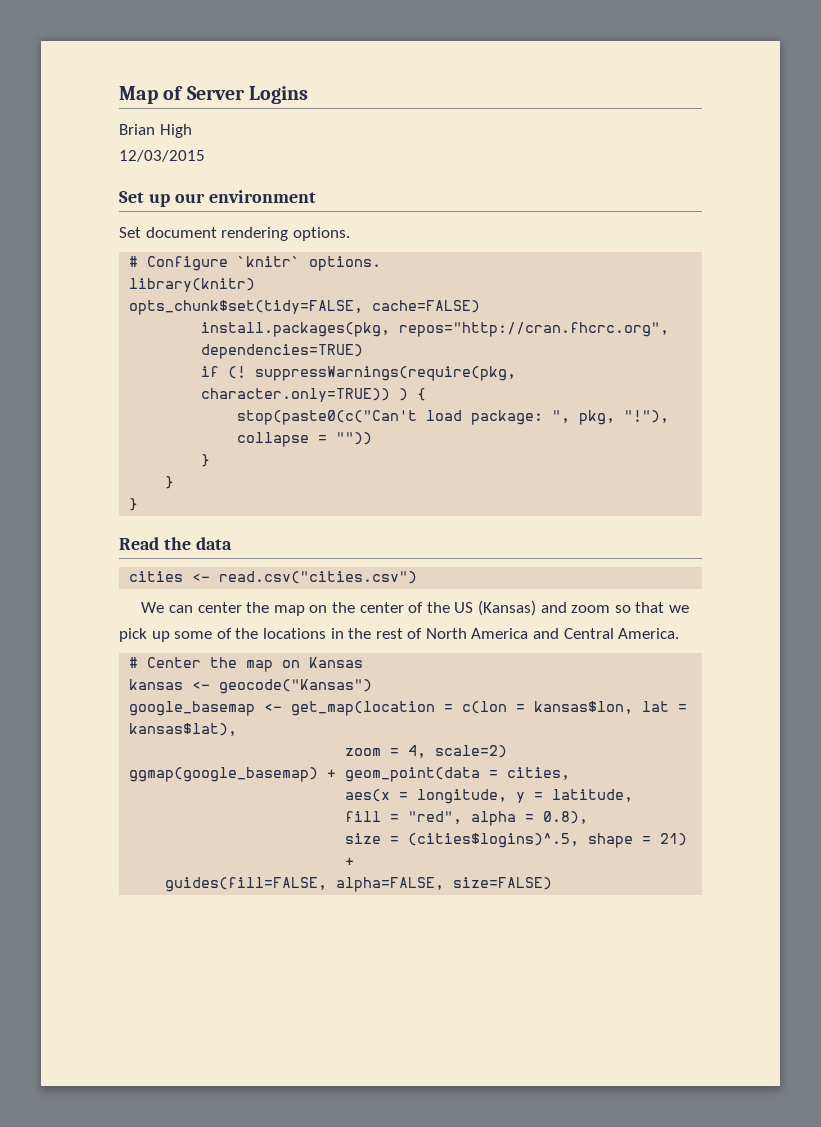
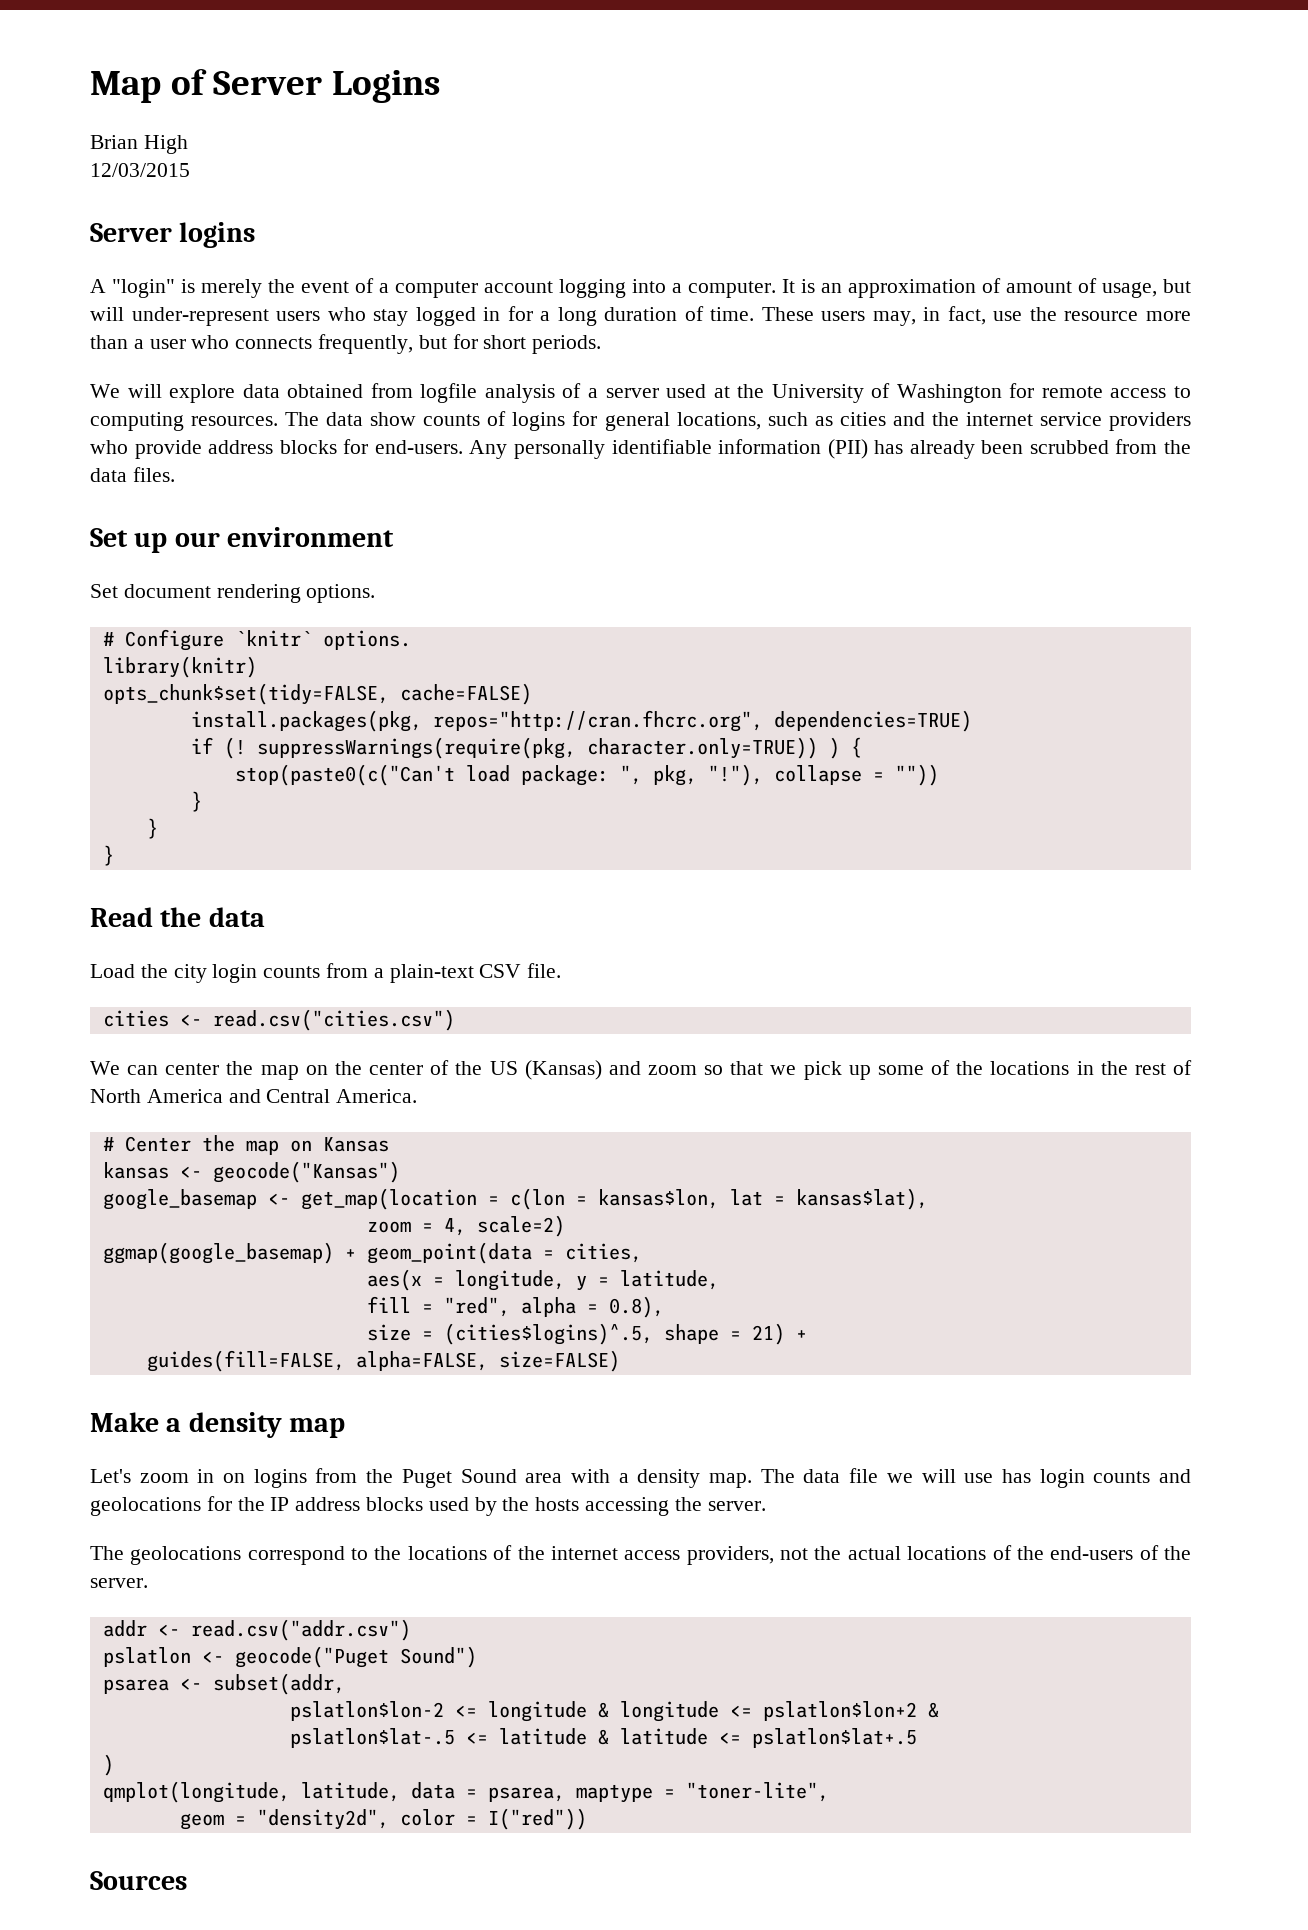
+ Server logins
+ A "login" is merely the event of a computer account logging into a computer. It is an approximation of amount of usage, but will under-represent users who stay logged in for a long duration of time. These users may, in fact, use the resource more than a user who connects frequently, but for short periods.
+ We will explore data obtained from logfile analysis of a server used at the University of Washington for remote access to computing resources. The data show counts of logins for general locations, such as cities and the internet service providers who provide address blocks for end-users. Any personally identifiable information (PII) has already been scrubbed from the data files.
+ Load the city login counts from a plain-text CSV file.
+ Make a density map
+ Let's zoom in on logins from the Puget Sound area with a density map. The data file we will use has login counts and geolocations for the IP address blocks used by the hosts accessing the server.
+ The geolocations correspond to the locations of the internet access providers, not the actual locations of the end-users of the server.
+ addr <- read.csv("addr.csv")
+ pslatlon <- geocode("Puget Sound")
+ psarea <- subset(addr,
+ pslatlon$lon-2 <= longitude & longitude <= pslatlon$lon+2 &
+ pslatlon$lat-.5 <= latitude & latitude <= pslatlon$lat+.5
+ )
+ qmplot(longitude, latitude, data = psarea, maptype = "toner-lite",
+ geom = "density2d", color = I("red"))
+ Sources

